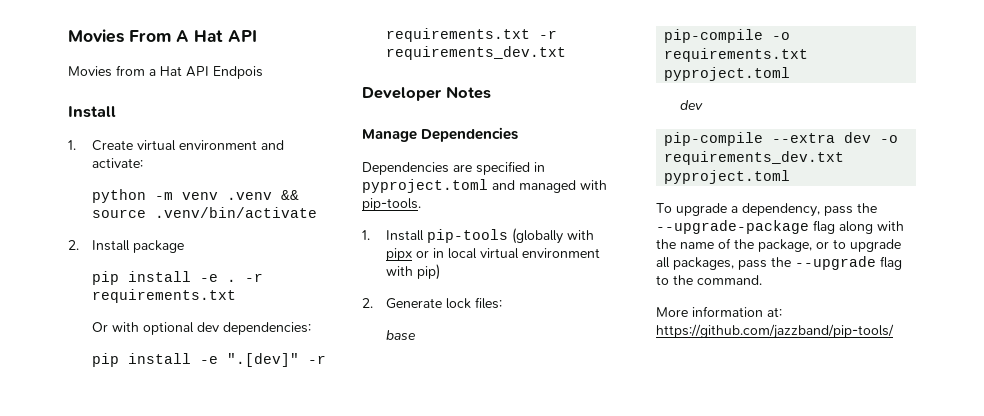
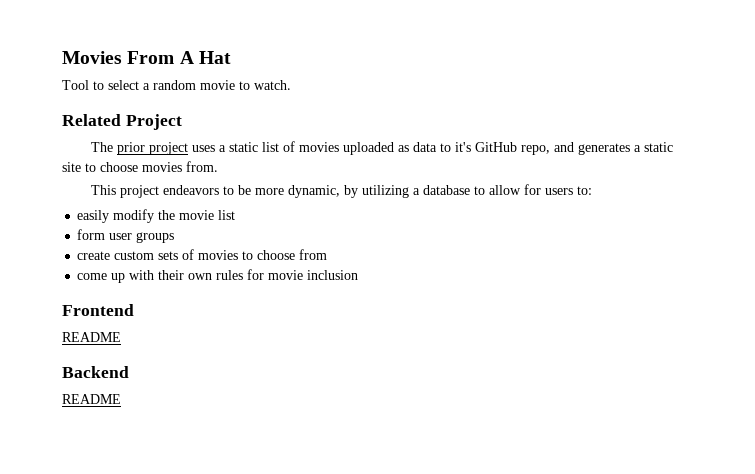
- Movies From A Hat API
- Movies from a Hat API Endpois
- Install
- 1. Create virtual environment and activate:
- python -m venv .venv && source .venv/bin/activate
- 2. Install package
- pip install -e . -r requirements.txt
- Or with optional dev dependencies:
- pip install -e ".[dev]" -r requirements.txt -r requirements_dev.txt
- Developer Notes
- Manage Dependencies
- Dependencies are specified in pyproject.toml and managed with pip-tools.
- 1. Install pip-tools (globally with pipx or in local virtual environment with pip)
- 2. Generate lock files:
- base
- pip-compile -o requirements.txt pyproject.toml
- dev
- pip-compile --extra dev -o requirements_dev.txt pyproject.toml
- To upgrade a dependency, pass the --upgrade-package flag along with the name of the package, or to upgrade all packages, pass the --upgrade flag to the command.
- More information at: https://github.com/jazzband/pip-tools/
+ Movies From A Hat
+ Tool to select a random movie to watch.
+ Related Project
+ The prior project uses a static list of movies uploaded as data to it's GitHub repo, and generates a static site to choose movies from.
+ This project endeavors to be more dynamic, by utilizing a database to allow for users to:
+ easily modify the movie list
+ form user groups
+ create custom sets of movies to choose from
+ come up with their own rules for movie inclusion
+ Frontend
+ README
+ Backend
+ README

